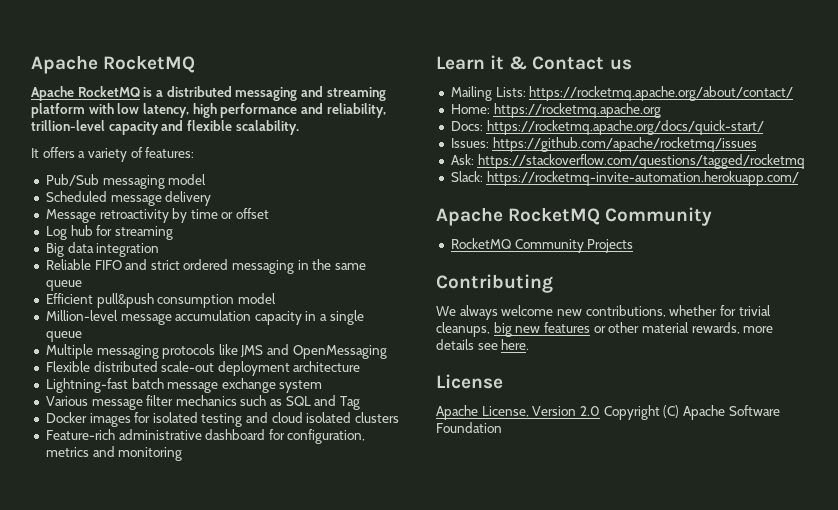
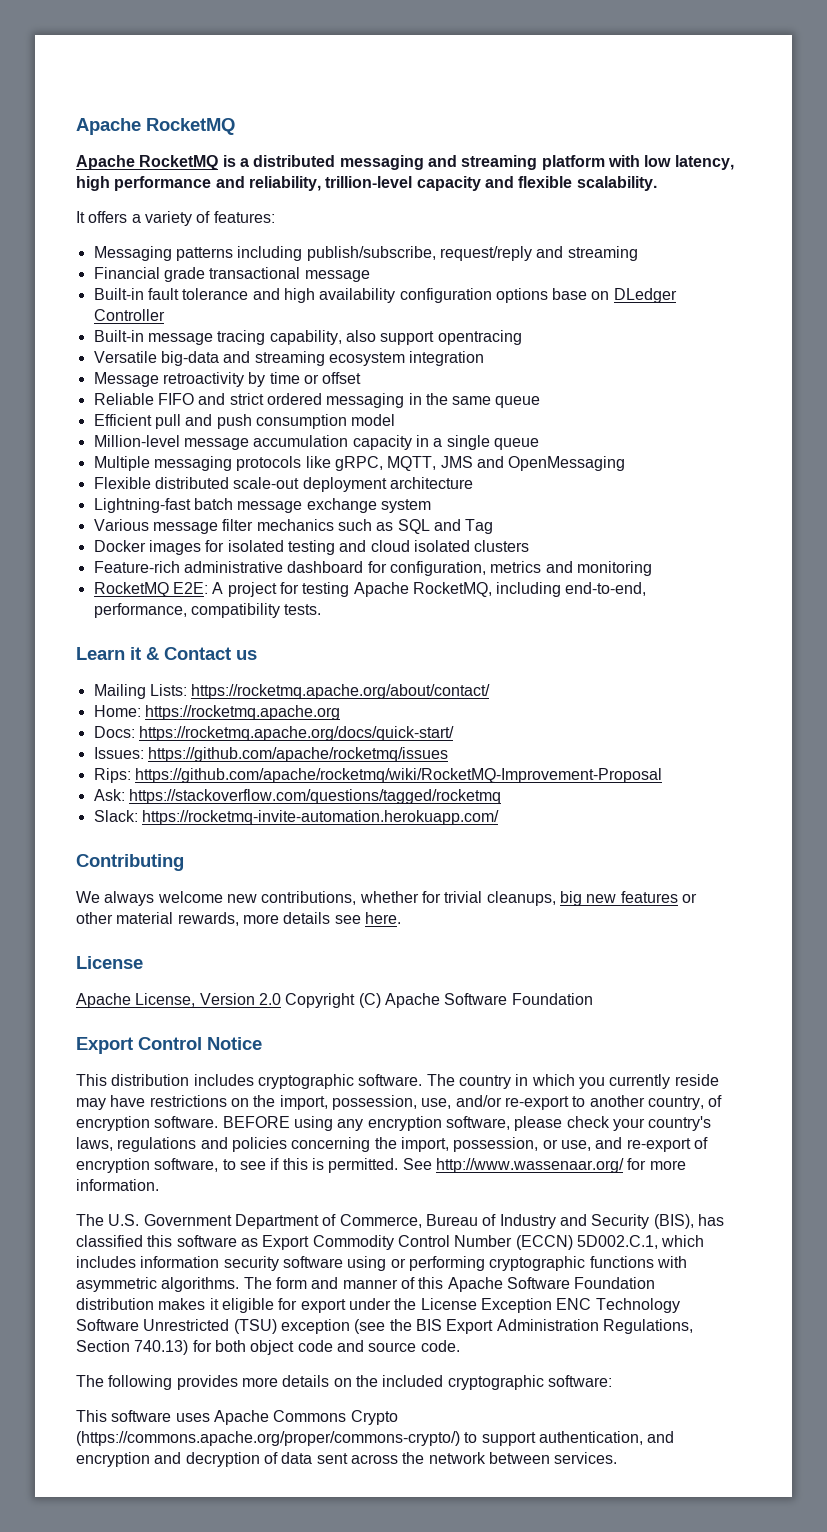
- Pub/Sub messaging model
- Scheduled message delivery
+ Messaging patterns including publish/subscribe, request/reply and streaming
+ Financial grade transactional message
+ Built-in fault tolerance and high availability configuration options base on DLedger Controller
+ Built-in message tracing capability, also support opentracing
+ Versatile big-data and streaming ecosystem integration
- Log hub for streaming
- Big data integration
- Efficient pull&push consumption model
+ Efficient pull and push consumption model
- Multiple messaging protocols like JMS and OpenMessaging
+ Multiple messaging protocols like gRPC, MQTT, JMS and OpenMessaging
+ RocketMQ E2E: A project for testing Apache RocketMQ, including end-to-end, performance, compatibility tests.
+ Rips: https://github.com/apache/rocketmq/wiki/RocketMQ-Improvement-Proposal
- Apache RocketMQ Community
- RocketMQ Community Projects
+ Export Control Notice
+ This distribution includes cryptographic software. The country in which you currently reside may have restrictions on the import, possession, use, and/or re-export to another country, of encryption software. BEFORE using any encryption software, please check your country's laws, regulations and policies concerning the import, possession, or use, and re-export of encryption software, to see if this is permitted. See http://www.wassenaar.org/ for more information.
+ The U.S. Government Department of Commerce, Bureau of Industry and Security (BIS), has classified this software as Export Commodity Control Number (ECCN) 5D002.C.1, which includes information security software using or performing cryptographic functions with asymmetric algorithms. The form and manner of this Apache Software Foundation distribution makes it eligible for export under the License Exception ENC Technology Software Unrestricted (TSU) exception (see the BIS Export Administration Regulations, Section 740.13) for both object code and source code.
+ The following provides more details on the included cryptographic software:
+ This software uses Apache Commons Crypto (https://commons.apache.org/proper/commons-crypto/) to support authentication, and encryption and decryption of data sent across the network between services.

